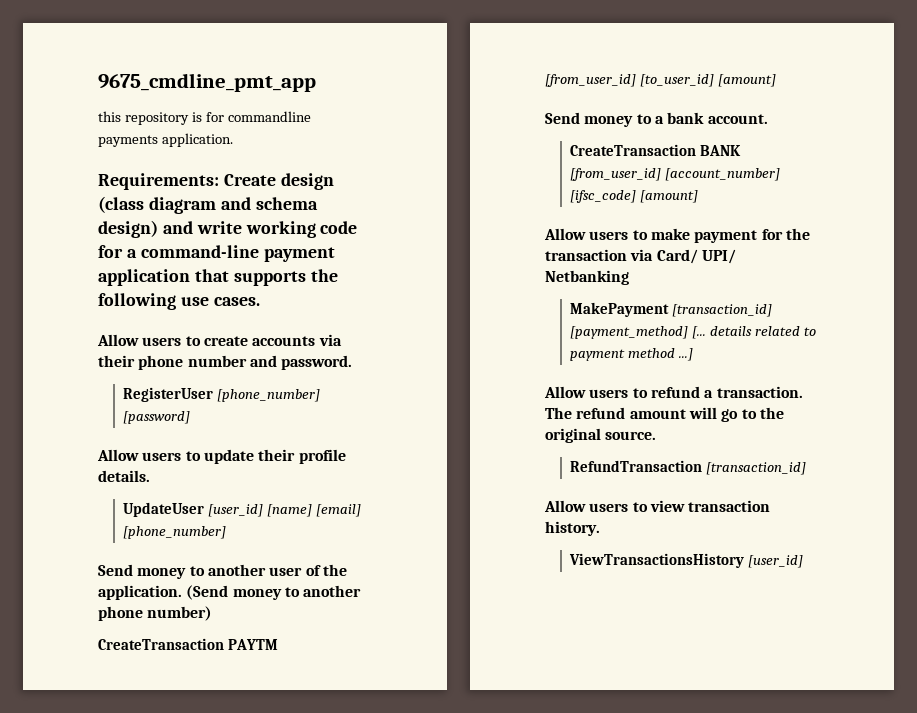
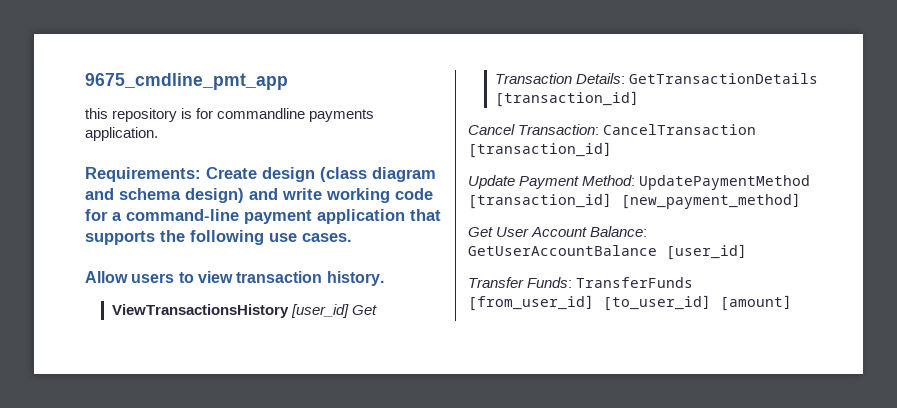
- Allow users to create accounts via their phone number and password.
- RegisterUser [phone_number] [password]
- Allow users to update their profile details.
- UpdateUser [user_id] [name] [email] [phone_number]
- Send money to another user of the application. (Send money to another phone number)
- CreateTransaction PAYTM [from_user_id] [to_user_id] [amount]
- Send money to a bank account.
- CreateTransaction BANK [from_user_id] [account_number] [ifsc_code] [amount]
- Allow users to make payment for the transaction via Card/ UPI/ Netbanking
- MakePayment [transaction_id] [payment_method] [... details related to payment method ...]
- Allow users to refund a transaction. The refund amount will go to the original source.
- RefundTransaction [transaction_id]
- ViewTransactionsHistory [user_id]
+ ViewTransactionsHistory [user_id] Get Transaction Details: GetTransactionDetails [transaction_id]
+ Cancel Transaction: CancelTransaction [transaction_id]
+ Update Payment Method: UpdatePaymentMethod [transaction_id] [new_payment_method]
+ Get User Account Balance: GetUserAccountBalance [user_id]
+ Transfer Funds: TransferFunds [from_user_id] [to_user_id] [amount]

